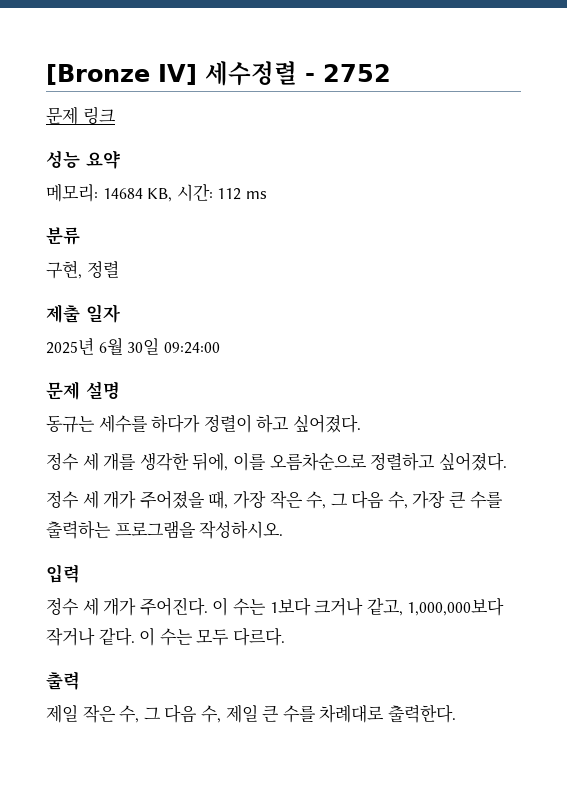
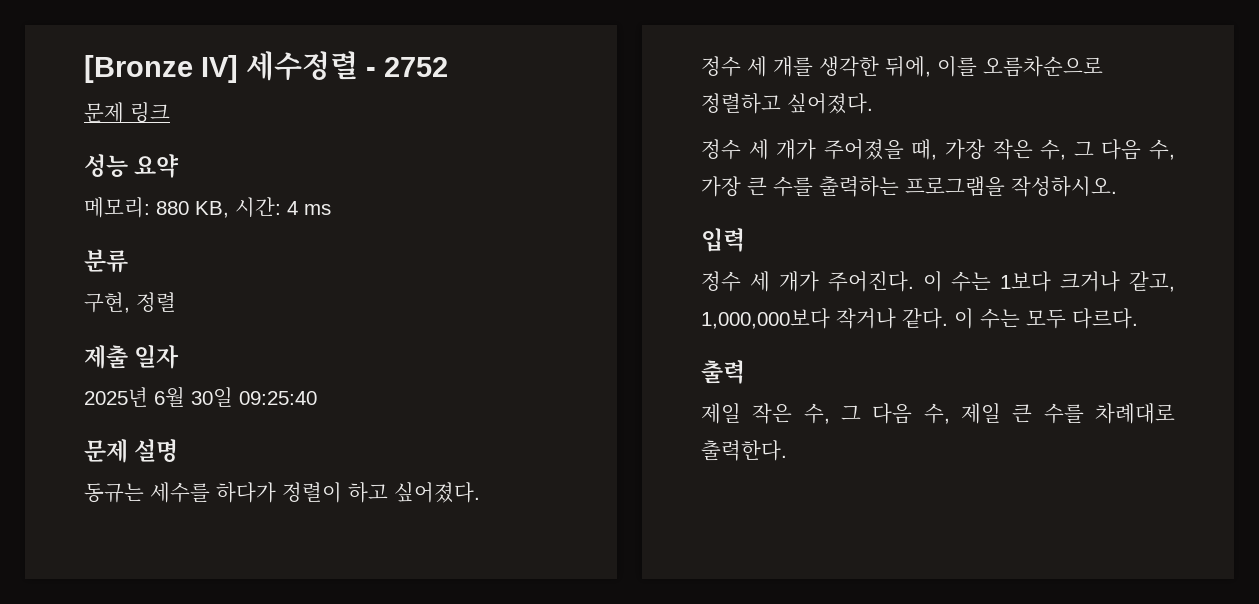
- 메모리: 14684 KB, 시간: 112 ms
+ 메모리: 880 KB, 시간: 4 ms
- 2025년 6월 30일 09:24:00
+ 2025년 6월 30일 09:25:40

